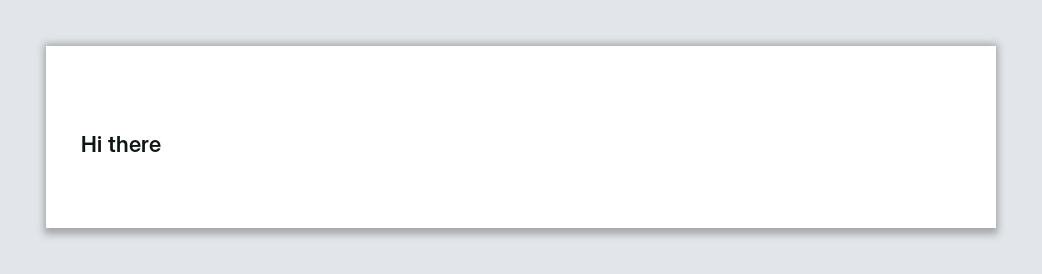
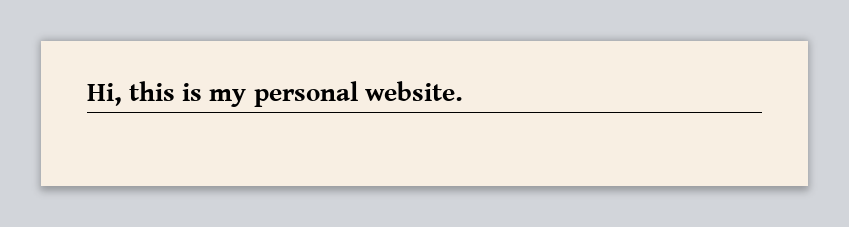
- Hi there
+ Hi, this is my personal website.

